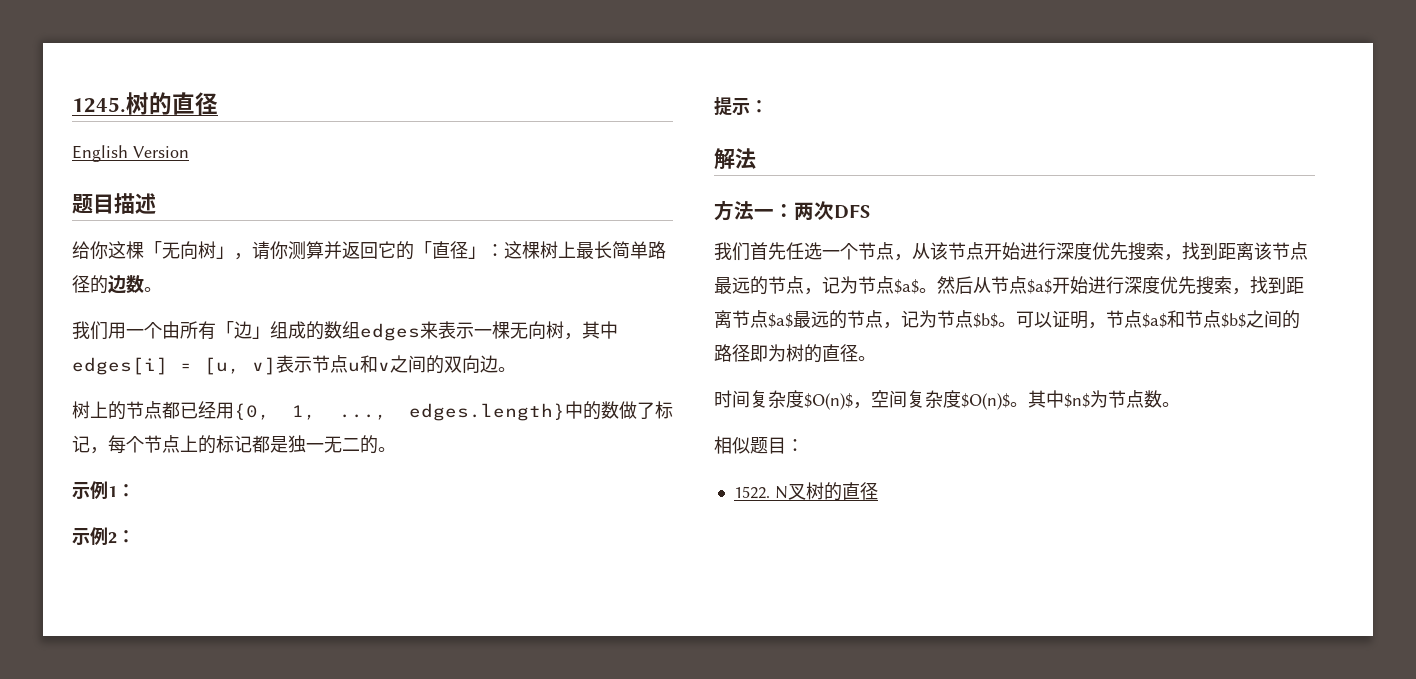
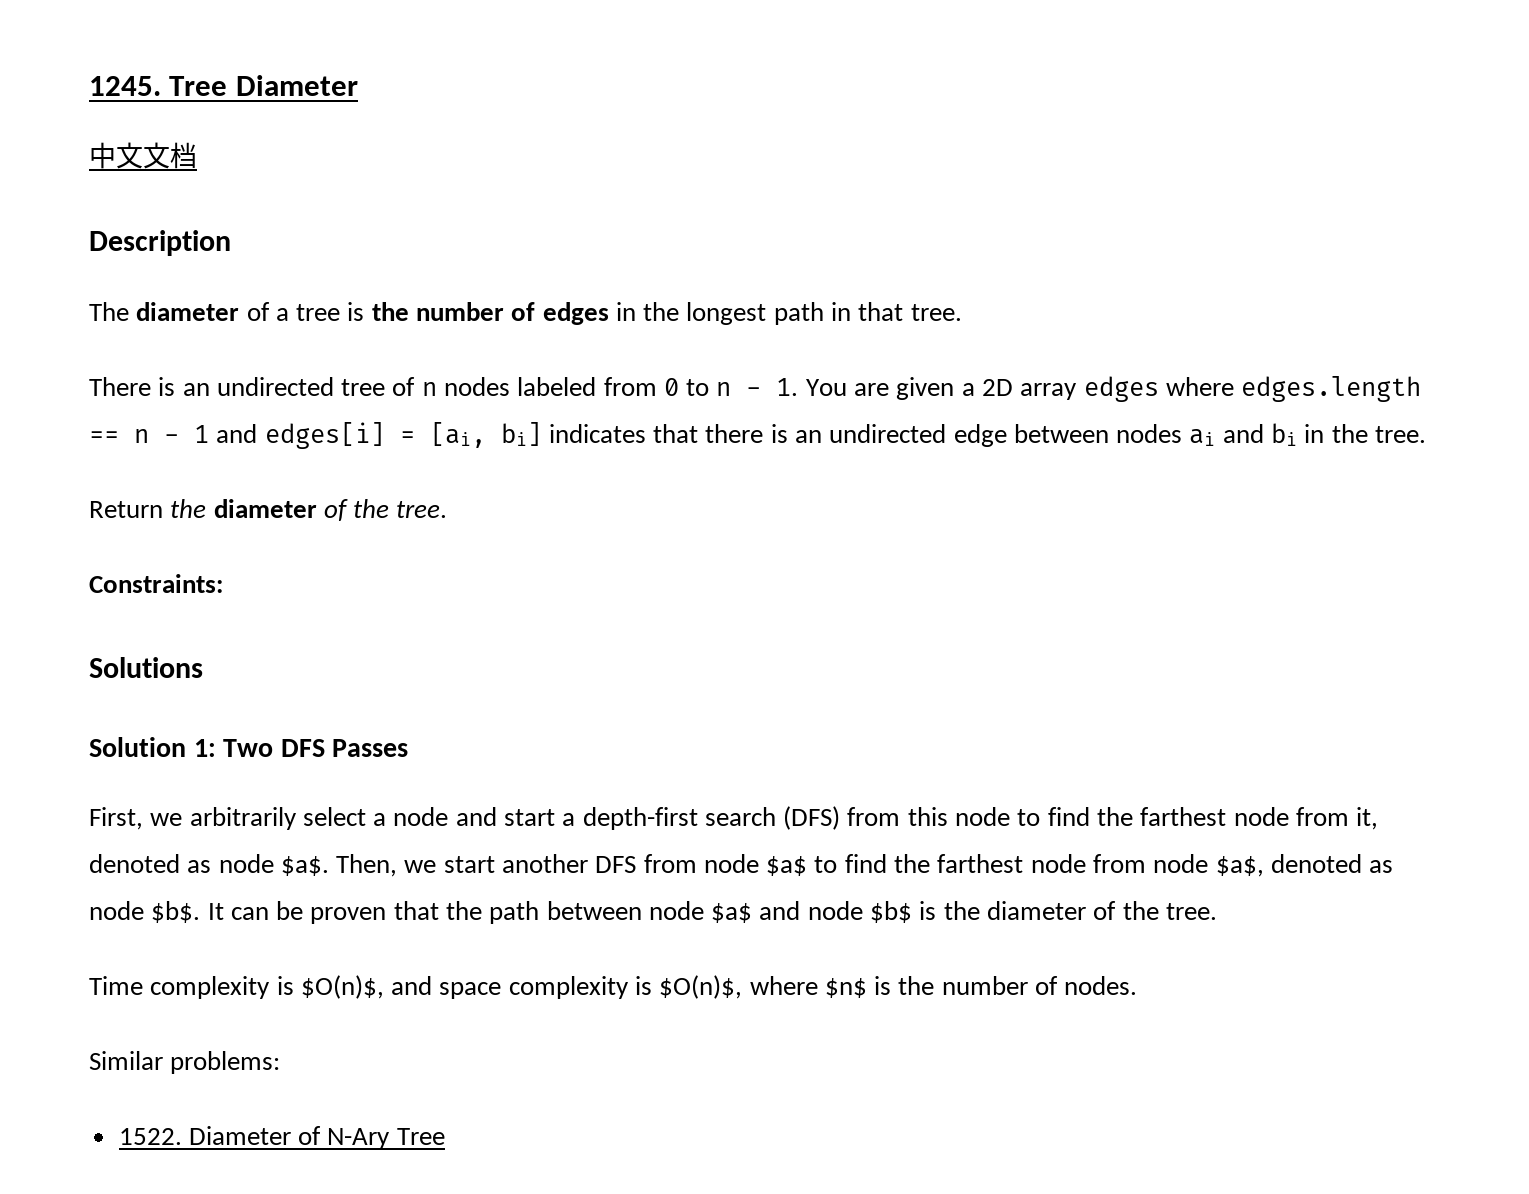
- 1245.树的直径
- English Version
- 题目描述
- 给你这棵「无向树」，请你测算并返回它的「直径」：这棵树上最长简单路径的边数。
- 我们用一个由所有「边」组成的数组edges来表示一棵无向树，其中edges[i] = [u, v]表示节点u和v之间的双向边。
- 树上的节点都已经用{0, 1, ..., edges.length}中的数做了标记，每个节点上的标记都是独一无二的。
- 示例1：
- 示例2：
- 提示：
- 解法
- 方法一：两次DFS
- 我们首先任选一个节点，从该节点开始进行深度优先搜索，找到距离该节点最远的节点，记为节点$a$。然后从节点$a$开始进行深度优先搜索，找到距离节点$a$最远的节点，记为节点$b$。可以证明，节点$a$和节点$b$之间的路径即为树的直径。
- 时间复杂度$O(n)$，空间复杂度$O(n)$。其中$n$为节点数。
- 相似题目：
- 1522. N叉树的直径
+ 1245. Tree Diameter
+ 中文文档
+ Description
+ The diameter of a tree is the number of edges in the longest path in that tree.
+ There is an undirected tree of n nodes labeled from 0 to n - 1. You are given a 2D array edges where edges.length == n - 1 and edges[i] = [ai, bi] indicates that there is an undirected edge between nodes ai and bi in the tree.
+ Return the diameter of the tree.
+ Constraints:
+ Solutions
+ Solution 1: Two DFS Passes
+ First, we arbitrarily select a node and start a depth-first search (DFS) from this node to find the farthest node from it, denoted as node $a$. Then, we start another DFS from node $a$ to find the farthest node from node $a$, denoted as node $b$. It can be proven that the path between node $a$ and node $b$ is the diameter of the tree.
+ Time complexity is $O(n)$, and space complexity is $O(n)$, where $n$ is the number of nodes.
+ Similar problems:
+ 1522. Diameter of N-Ary Tree

